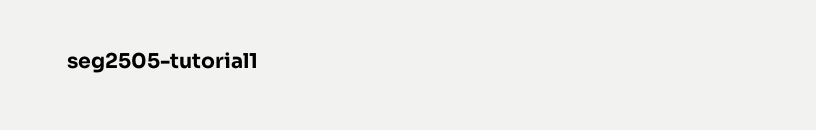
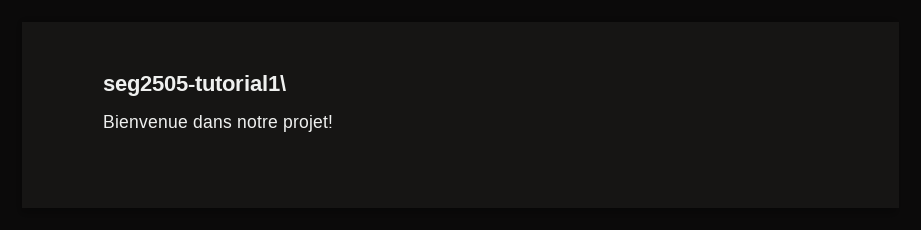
- seg2505-tutorial1
+ seg2505-tutorial1\
+ Bienvenue dans notre projet!

